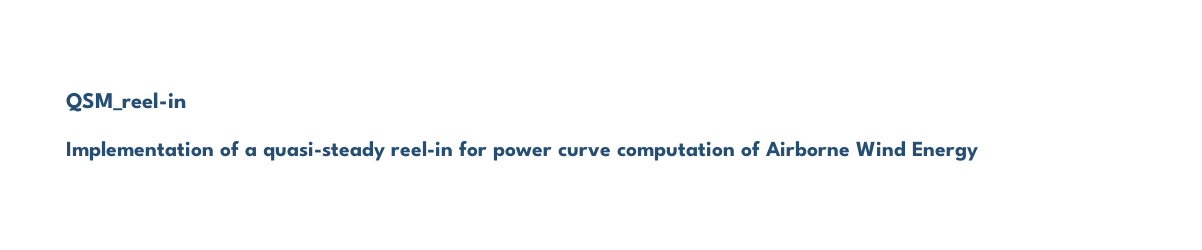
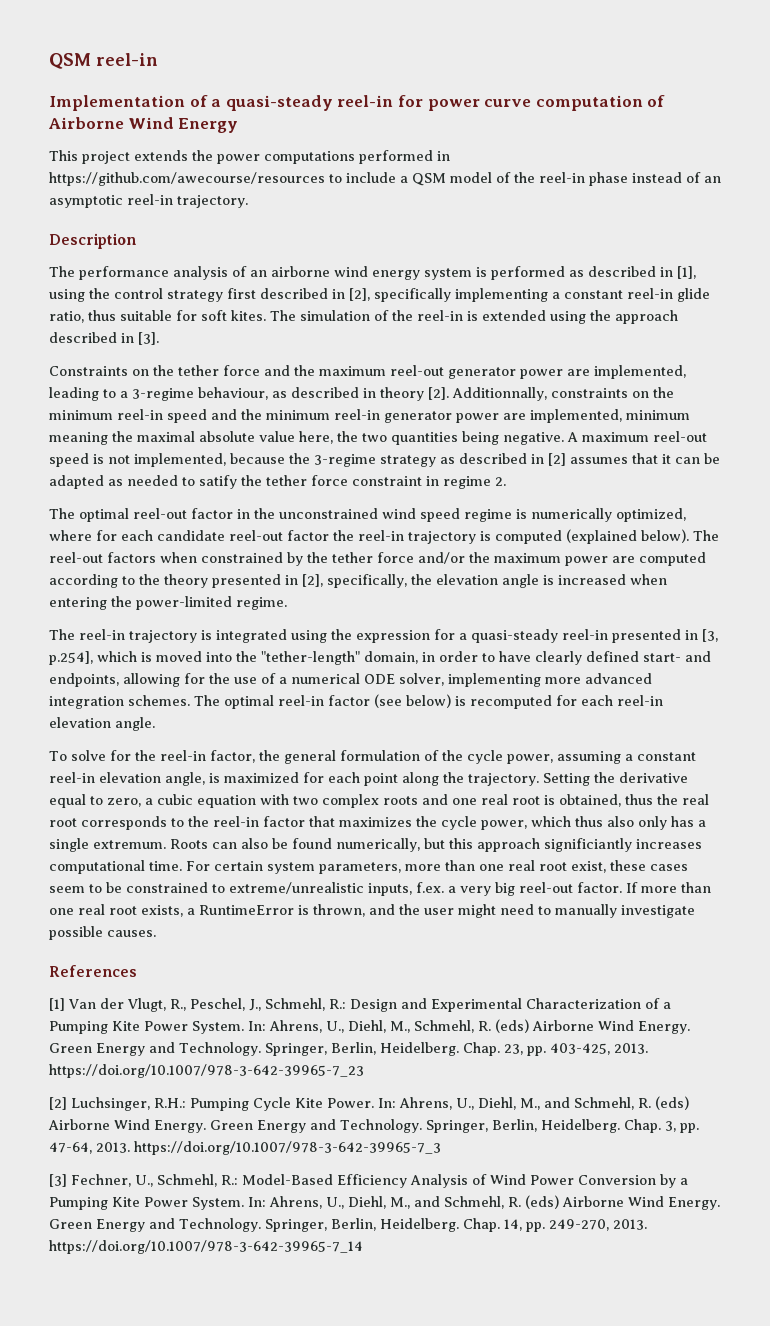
- QSM_reel-in
+ QSM reel-in
+ This project extends the power computations performed in https://github.com/awecourse/resources to include a QSM model of the reel-in phase instead of an asymptotic reel-in trajectory.
+ Description
+ The performance analysis of an airborne wind energy system is performed as described in [1], using the control strategy first described in [2], specifically implementing a constant reel-in glide ratio, thus suitable for soft kites. The simulation of the reel-in is extended using the approach described in [3].
+ Constraints on the tether force and the maximum reel-out generator power are implemented, leading to a 3-regime behaviour, as described in theory [2]. Additionnally, constraints on the minimum reel-in speed and the minimum reel-in generator power are implemented, minimum meaning the maximal absolute value here, the two quantities being negative. A maximum reel-out speed is not implemented, because the 3-regime strategy as described in [2] assumes that it can be adapted as needed to satify the tether force constraint in regime 2.
+ The optimal reel-out factor in the unconstrained wind speed regime is numerically optimized, where for each candidate reel-out factor the reel-in trajectory is computed (explained below). The reel-out factors when constrained by the tether force and/or the maximum power are computed according to the theory presented in [2], specifically, the elevation angle is increased when entering the power-limited regime.
+ The reel-in trajectory is integrated using the expression for a quasi-steady reel-in presented in [3, p.254], which is moved into the "tether-length" domain, in order to have clearly defined start- and endpoints, allowing for the use of a numerical ODE solver, implementing more advanced integration schemes. The optimal reel-in factor (see below) is recomputed for each reel-in elevation angle.
+ To solve for the reel-in factor, the general formulation of the cycle power, assuming a constant reel-in elevation angle, is maximized for each point along the trajectory. Setting the derivative equal to zero, a cubic equation with two complex roots and one real root is obtained, thus the real root corresponds to the reel-in factor that maximizes the cycle power, which thus also only has a single extremum. Roots can also be found numerically, but this approach significiantly increases computational time. For certain system parameters, more than one real root exist, these cases seem to be constrained to extreme/unrealistic inputs, f.ex. a very big reel-out factor. If more than one real root exists, a RuntimeError is thrown, and the user might need to manually investigate possible causes.
+ References
+ [1] Van der Vlugt, R., Peschel, J., Schmehl, R.: Design and Experimental Characterization of a Pumping Kite Power System. In: Ahrens, U., Diehl, M., Schmehl, R. (eds) Airborne Wind Energy. Green Energy and Technology. Springer, Berlin, Heidelberg. Chap. 23, pp. 403-425, 2013. https://doi.org/10.1007/978-3-642-39965-7_23
+ [2] Luchsinger, R.H.: Pumping Cycle Kite Power. In: Ahrens, U., Diehl, M., and Schmehl, R. (eds) Airborne Wind Energy. Green Energy and Technology. Springer, Berlin, Heidelberg. Chap. 3, pp. 47-64, 2013. https://doi.org/10.1007/978-3-642-39965-7_3
+ [3] Fechner, U., Schmehl, R.: Model-Based Efficiency Analysis of Wind Power Conversion by a Pumping Kite Power System. In: Ahrens, U., Diehl, M., and Schmehl, R. (eds) Airborne Wind Energy. Green Energy and Technology. Springer, Berlin, Heidelberg. Chap. 14, pp. 249-270, 2013. https://doi.org/10.1007/978-3-642-39965-7_14

